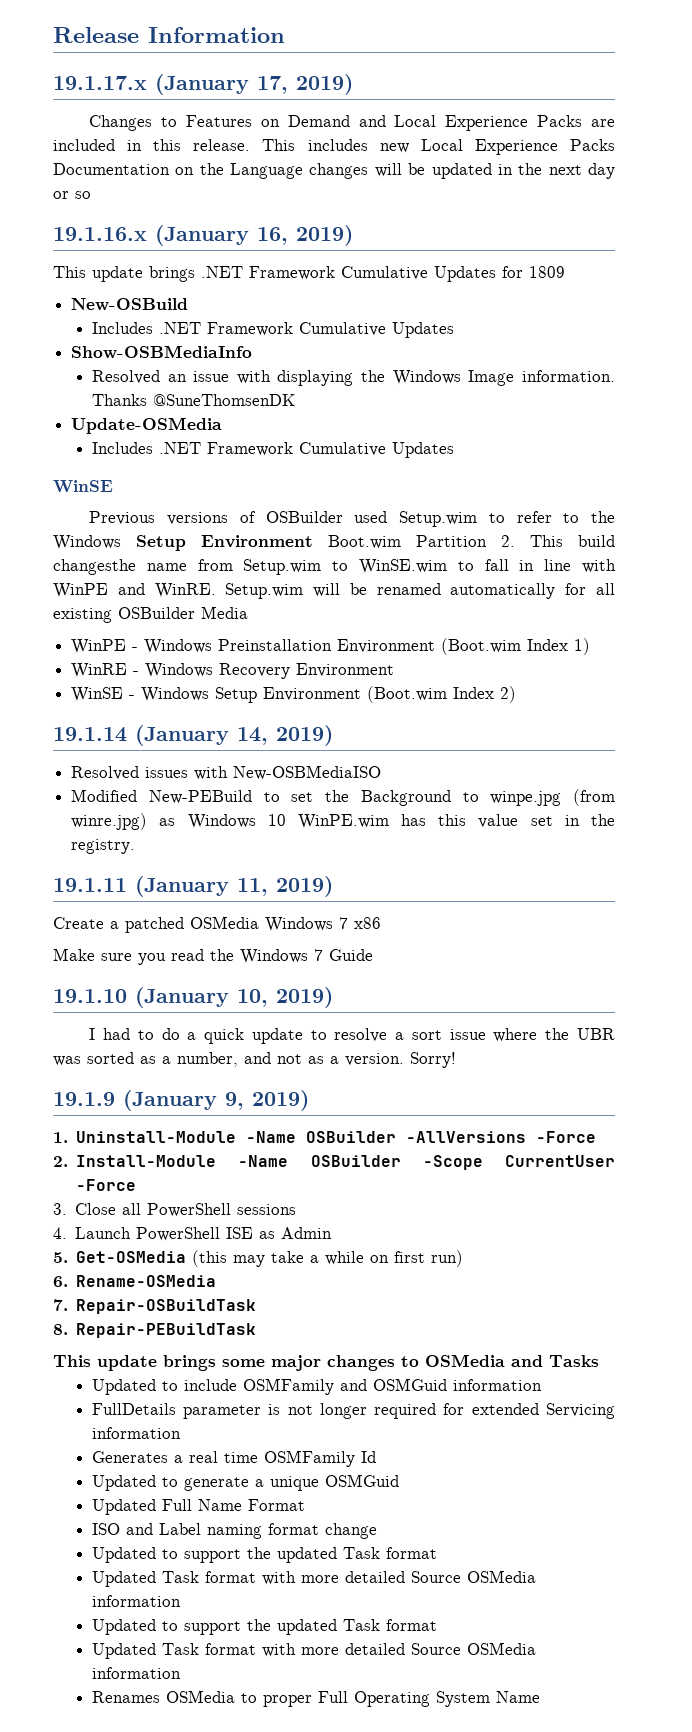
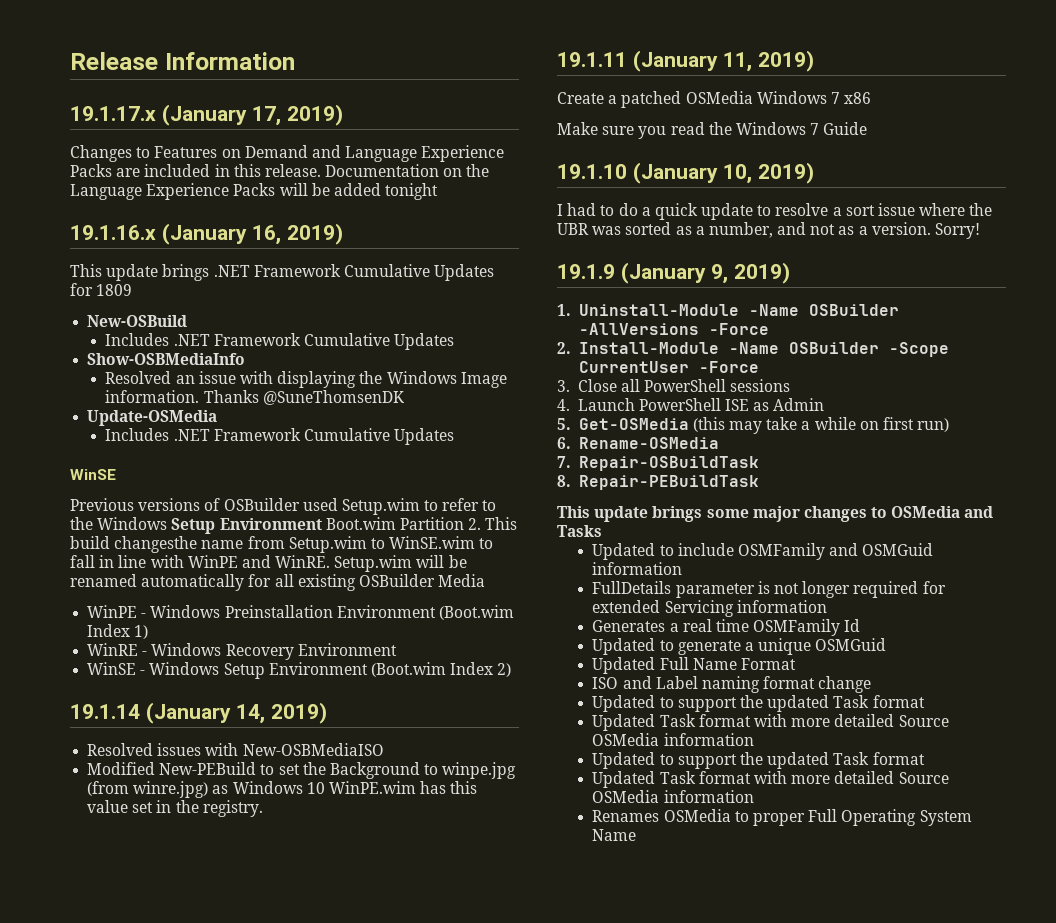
- Changes to Features on Demand and Local Experience Packs are included in this release.
+ Changes to Features on Demand and Language Experience Packs are included in this release.
- This includes new Local Experience Packs Documentation on the Language changes will be updated in the next day or so
+ Documentation on the Language Experience Packs will be added tonight

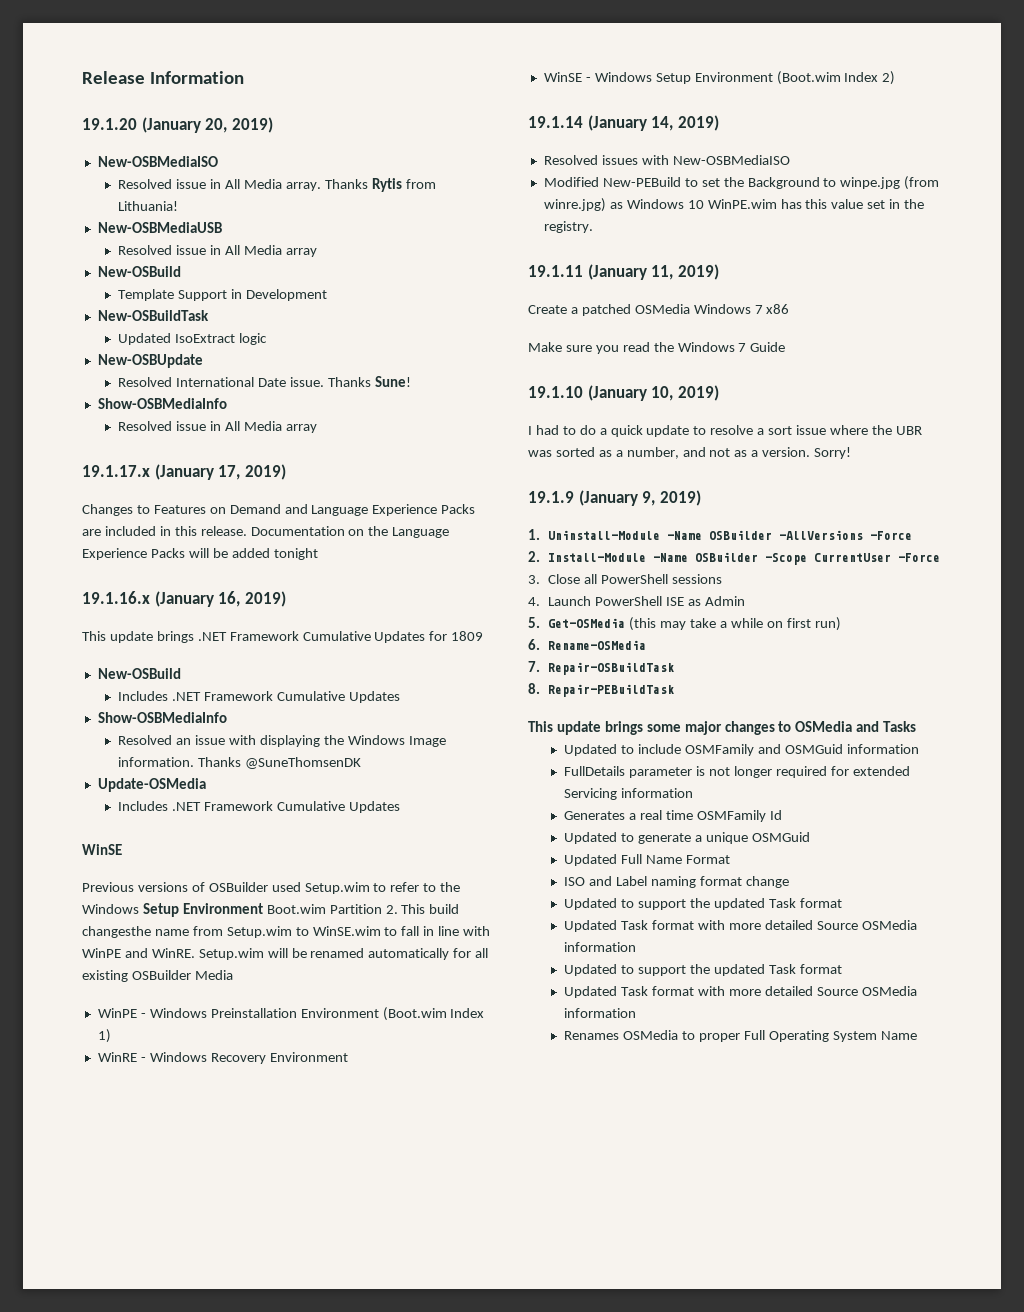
+ 19.1.20 (January 20, 2019)
+ New-OSBMediaISO
+ Resolved issue in All Media array. Thanks Rytis from Lithuania!
+ New-OSBMediaUSB
+ Resolved issue in All Media array
+ New-OSBuild
+ Template Support in Development
+ New-OSBuildTask
+ Updated IsoExtract logic
+ New-OSBUpdate
+ Resolved International Date issue. Thanks Sune!
+ Show-OSBMediaInfo
+ Resolved issue in All Media array

